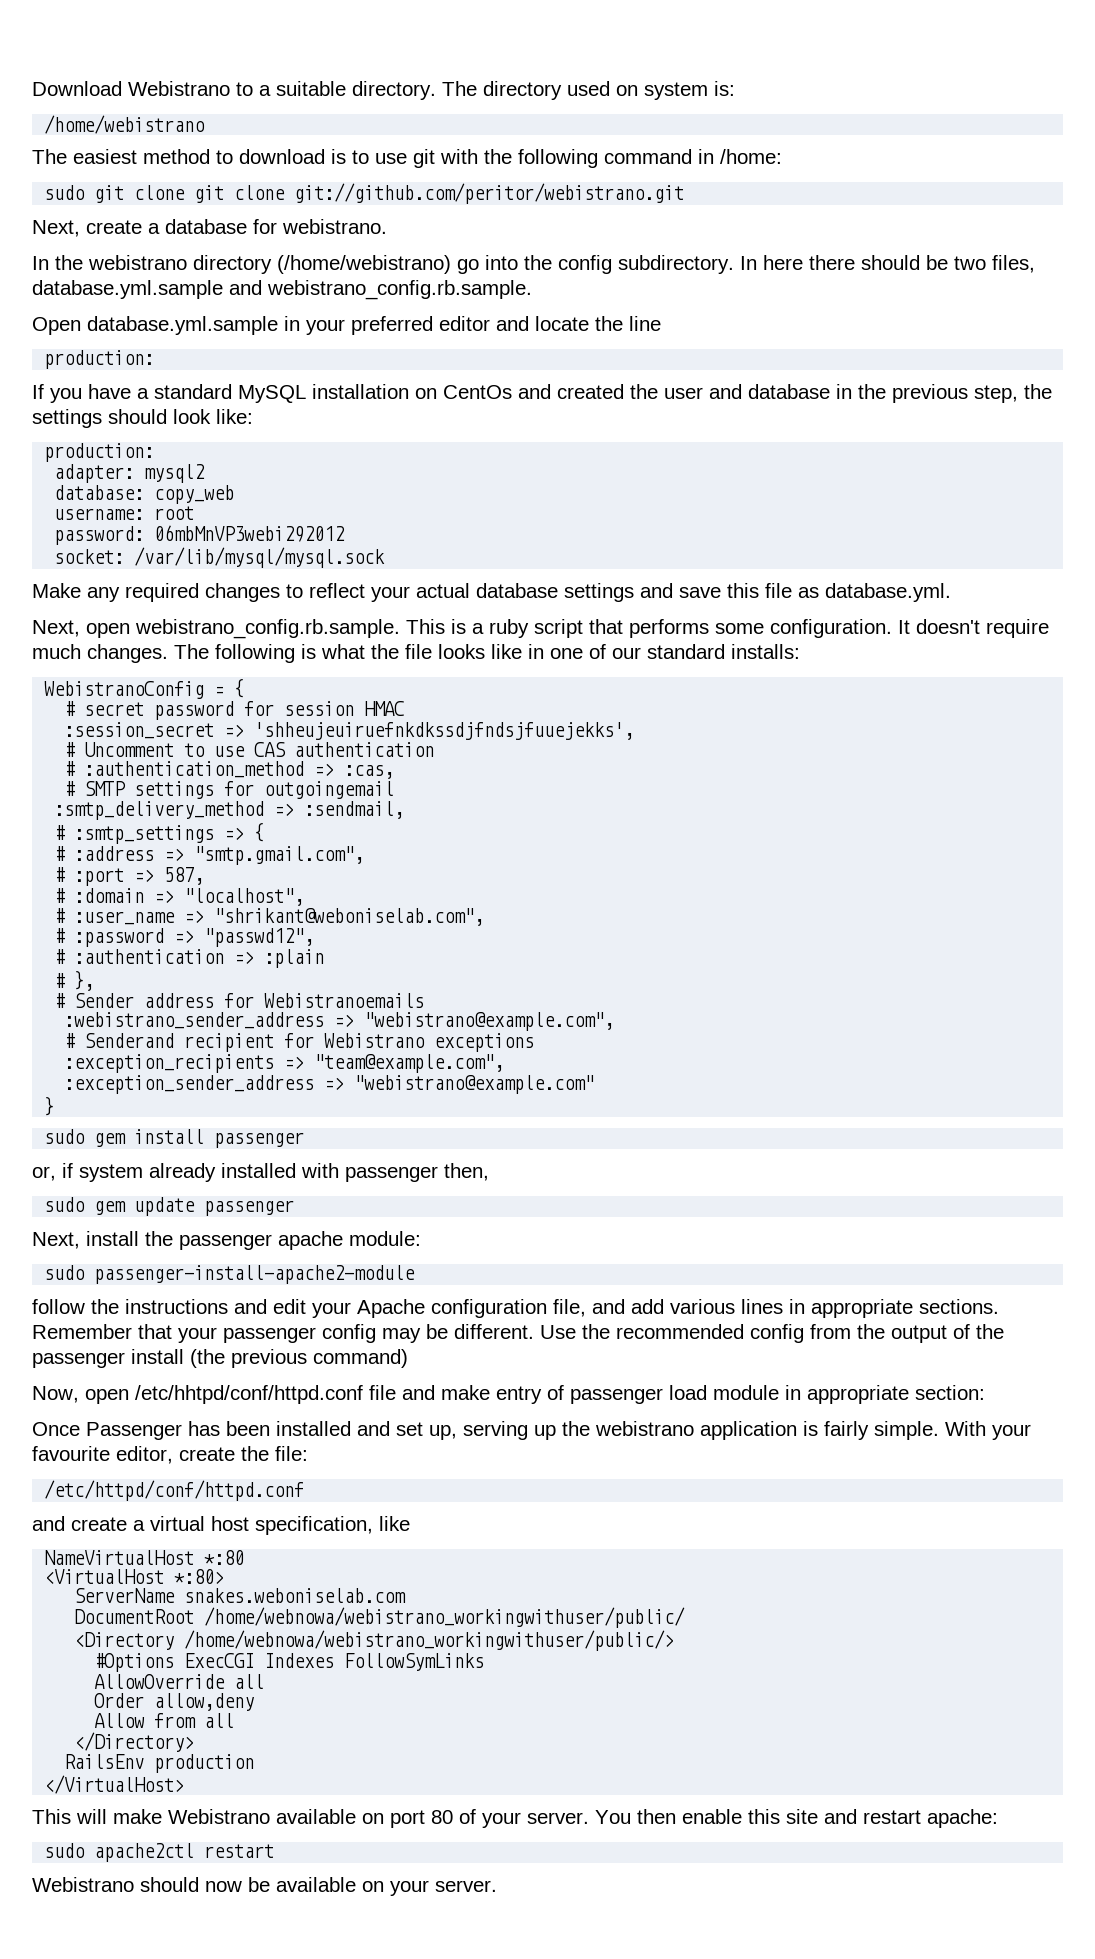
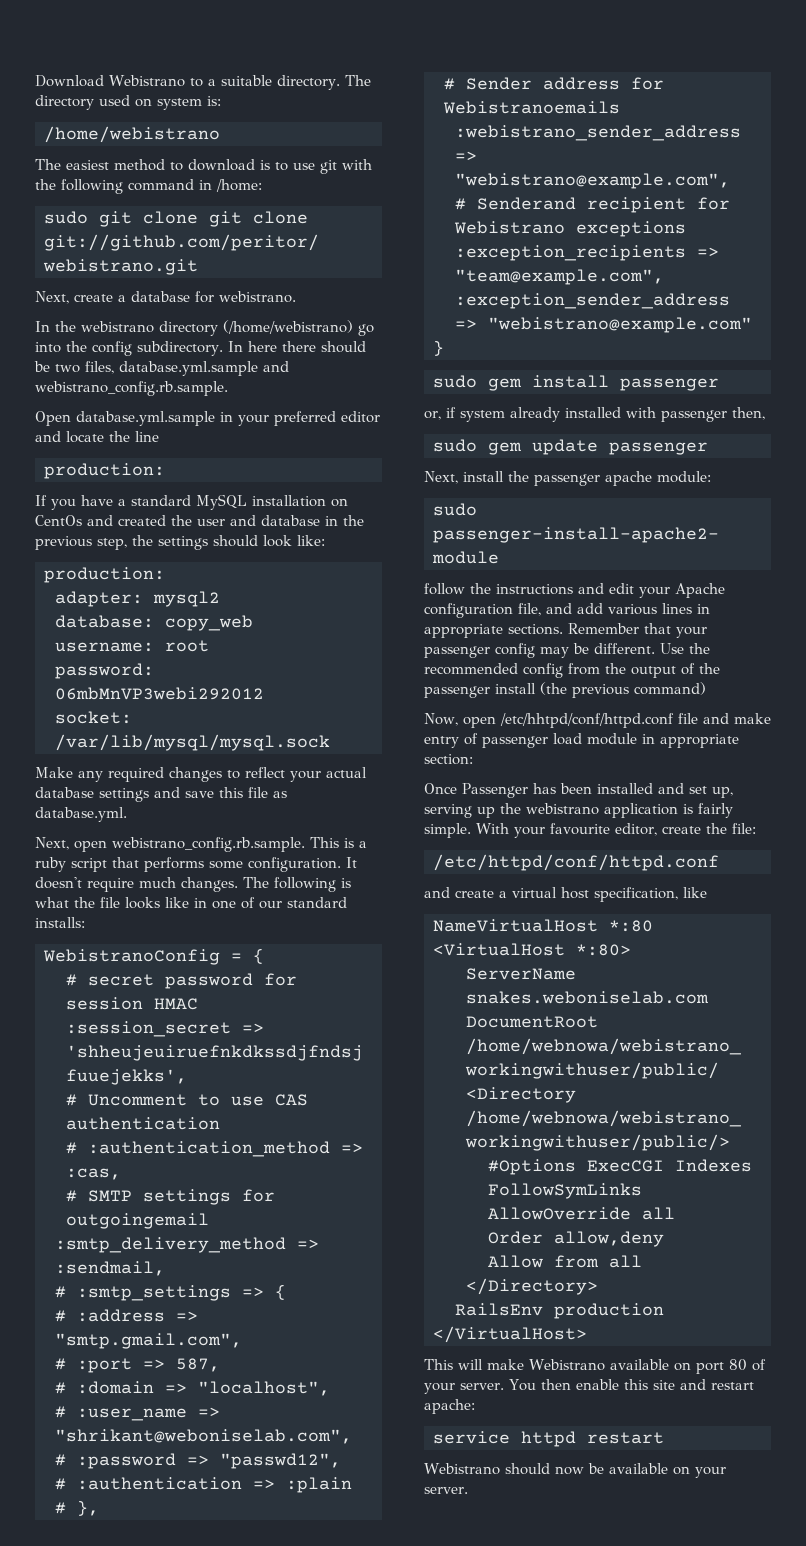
- sudo apache2ctl restart
+ service httpd restart

